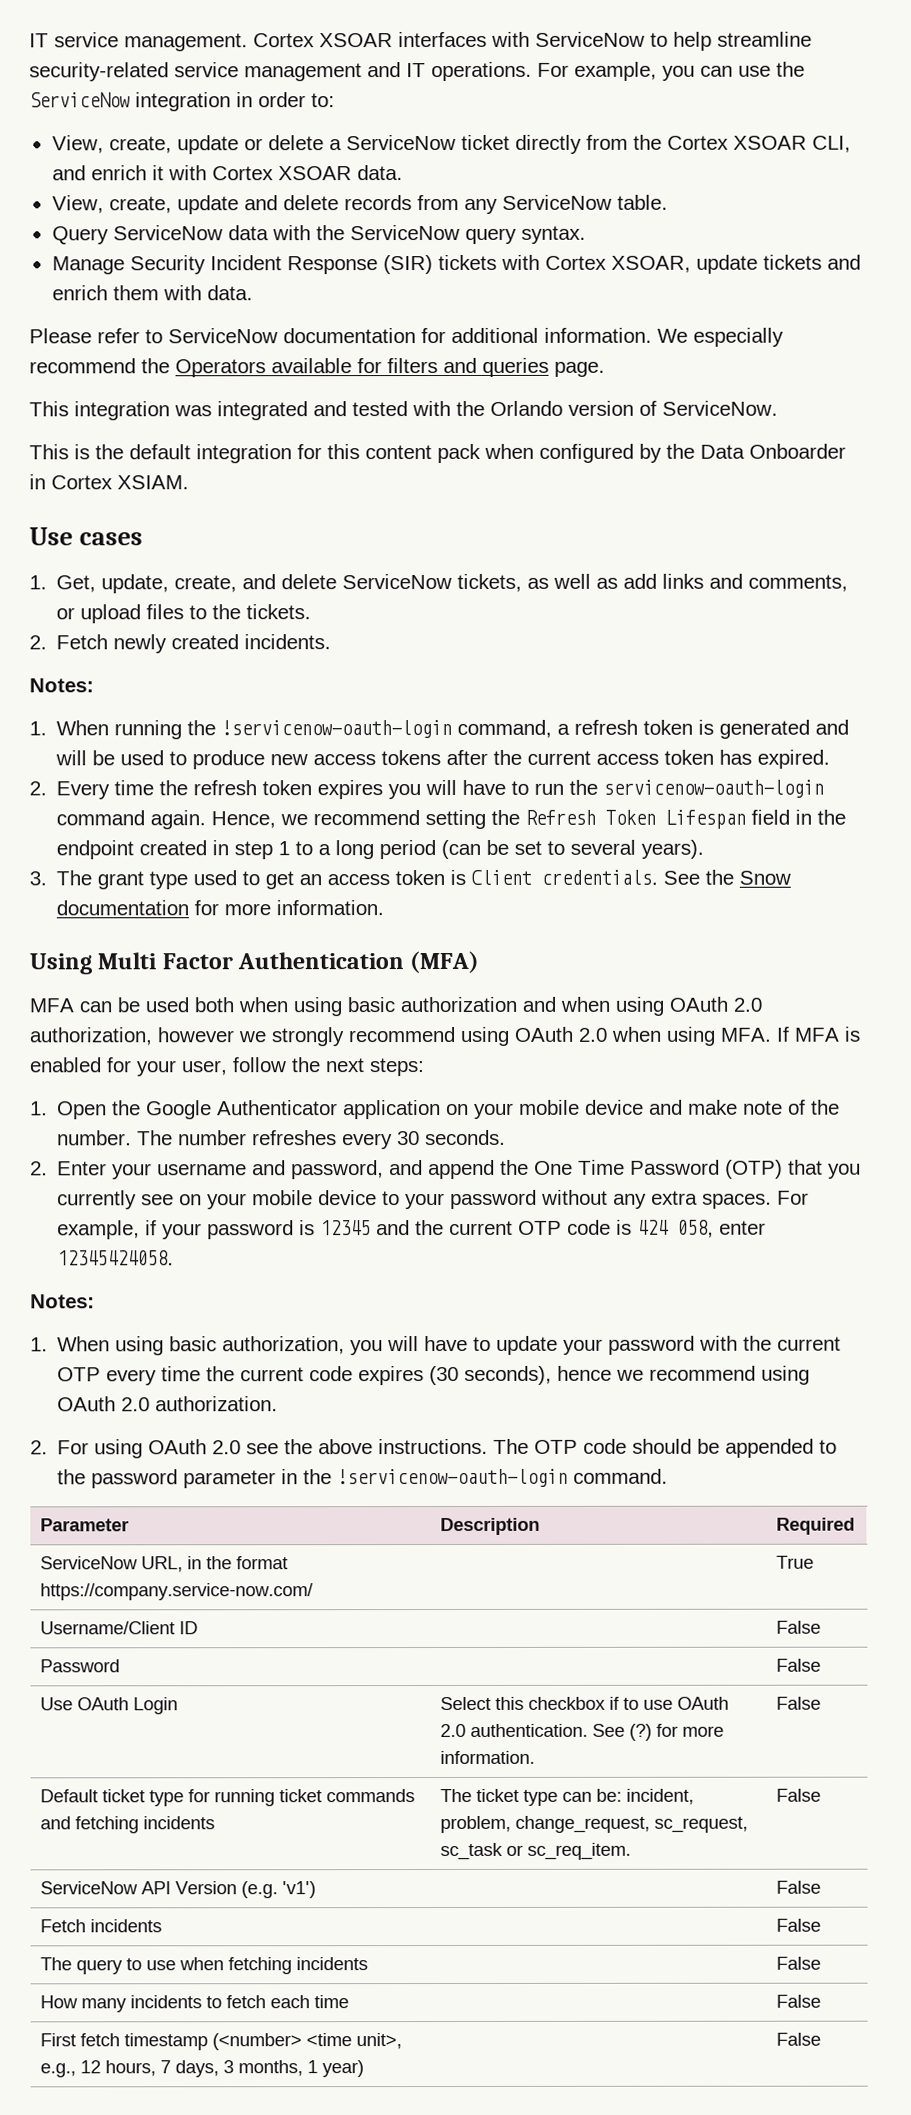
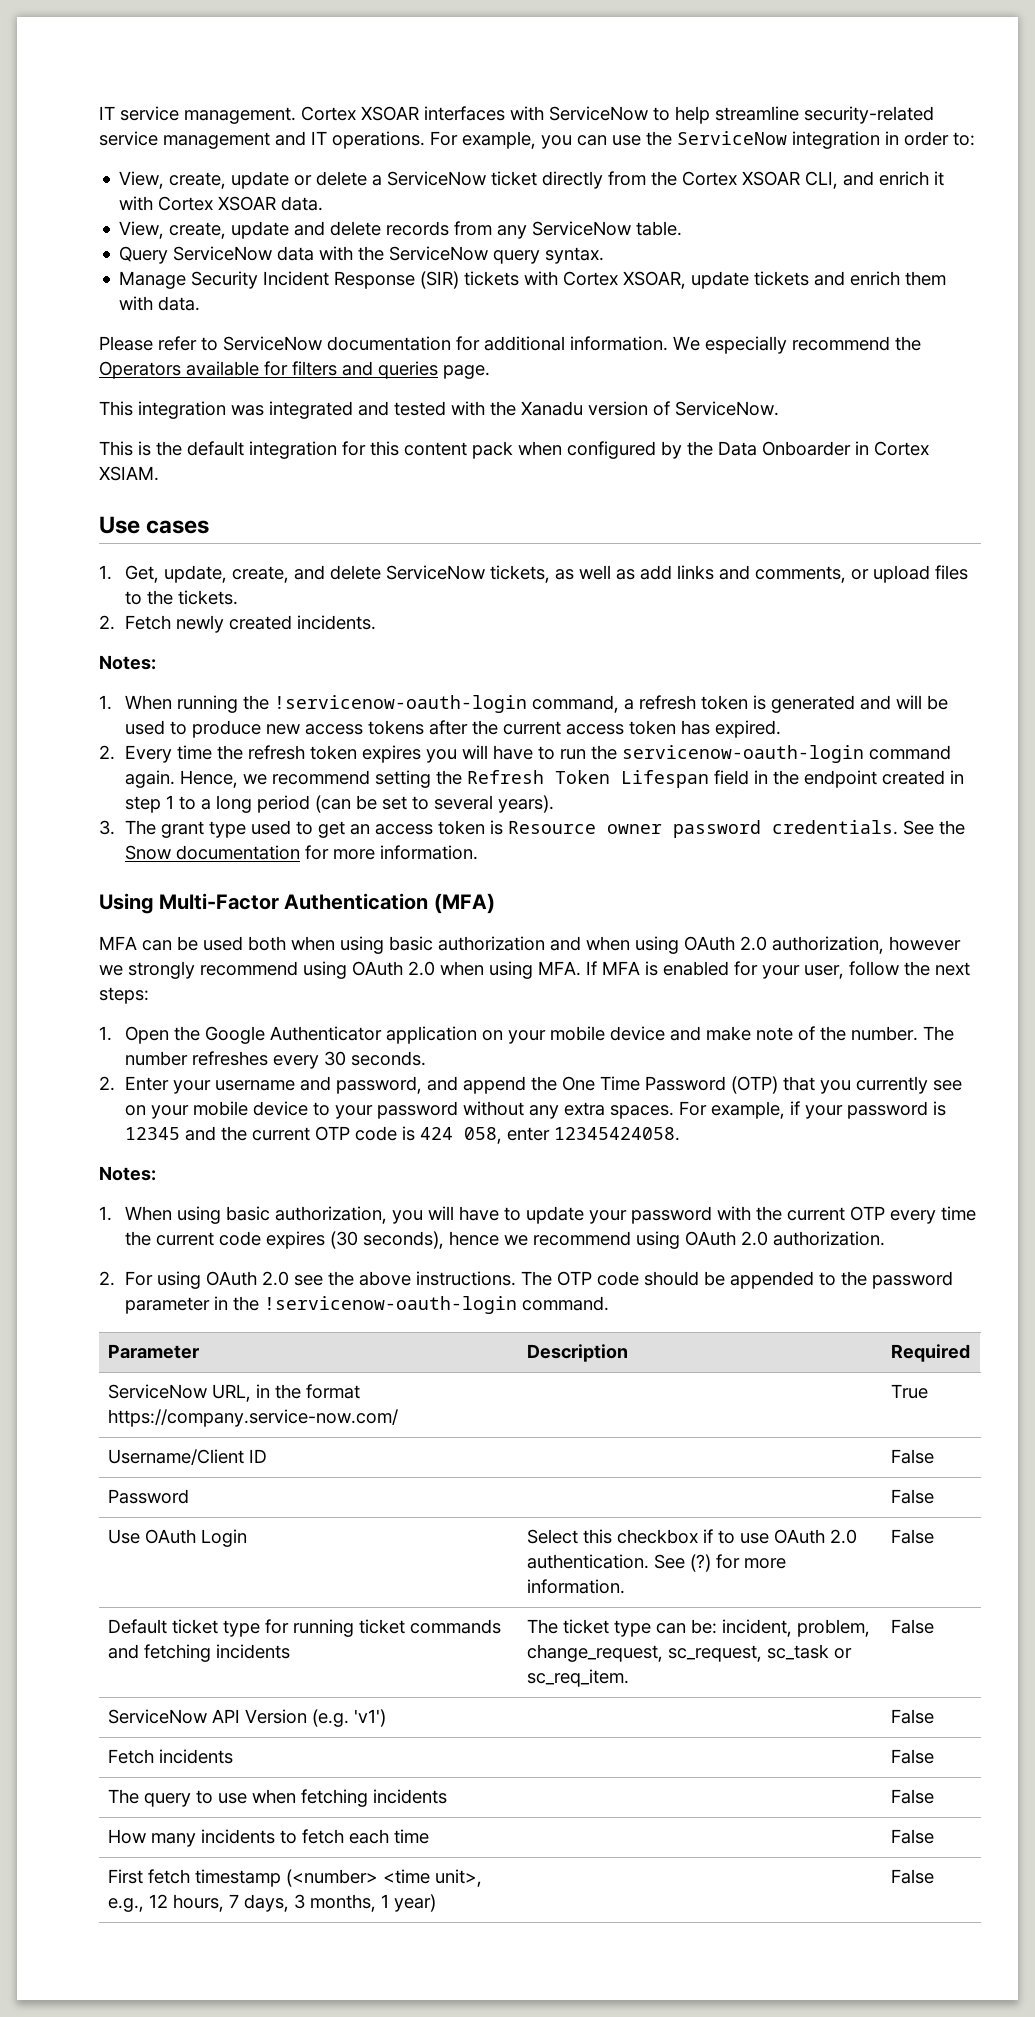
- This integration was integrated and tested with the Orlando version of ServiceNow.
+ This integration was integrated and tested with the Xanadu version of ServiceNow.
- 3. The grant type used to get an access token is Client credentials.
+ 3. The grant type used to get an access token is Resource owner password credentials.
- Using Multi Factor Authentication (MFA)
+ Using Multi-Factor Authentication (MFA)

